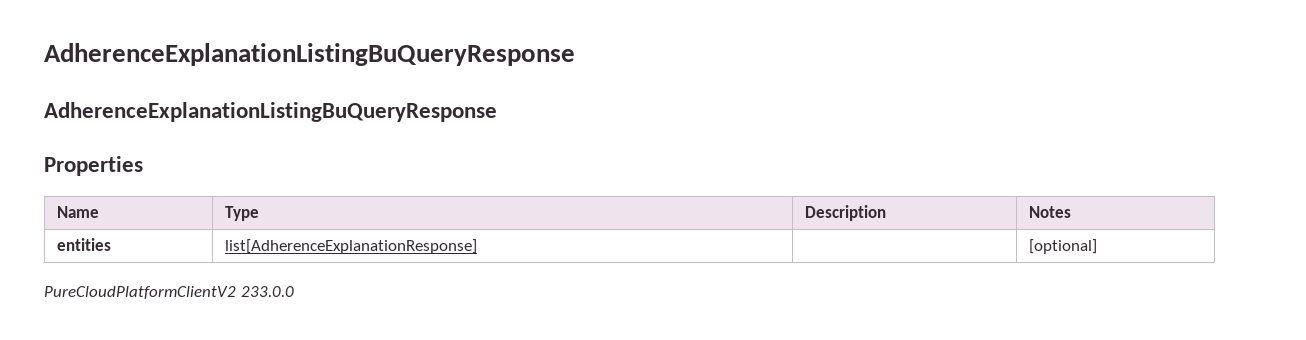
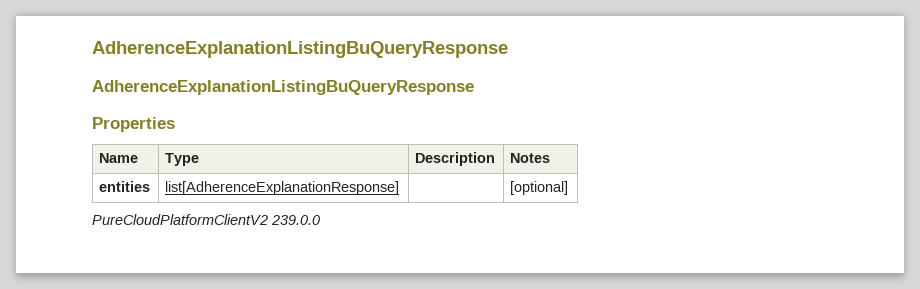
- PureCloudPlatformClientV2 233.0.0
+ PureCloudPlatformClientV2 239.0.0

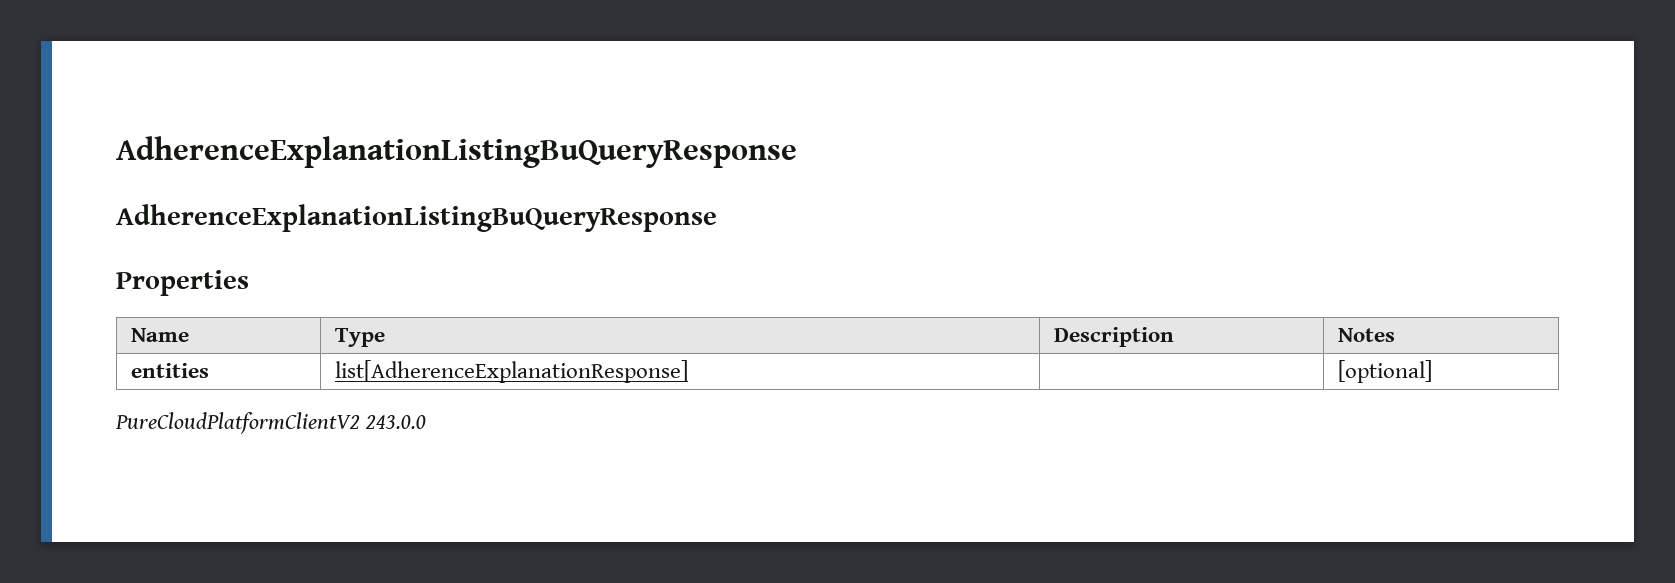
- PureCloudPlatformClientV2 239.0.0
+ PureCloudPlatformClientV2 243.0.0

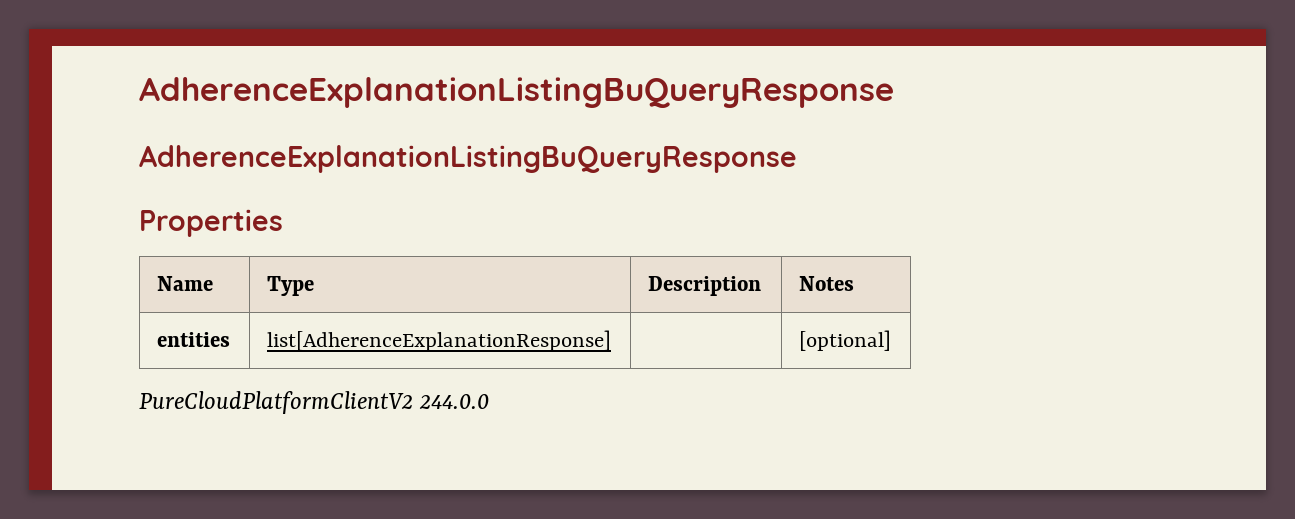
- PureCloudPlatformClientV2 243.0.0
+ PureCloudPlatformClientV2 244.0.0

